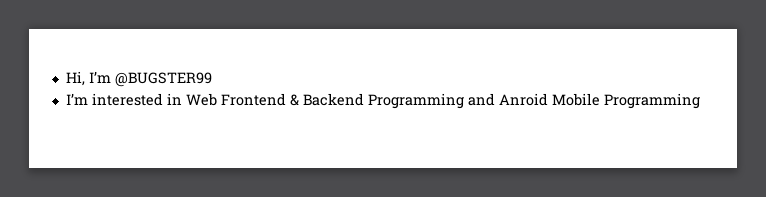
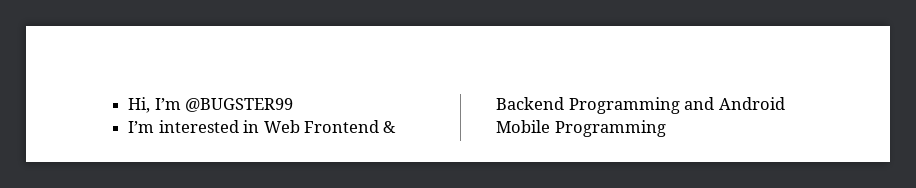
- I’m interested in Web Frontend & Backend Programming and Anroid Mobile Programming
+ I’m interested in Web Frontend & Backend Programming and Android Mobile Programming

